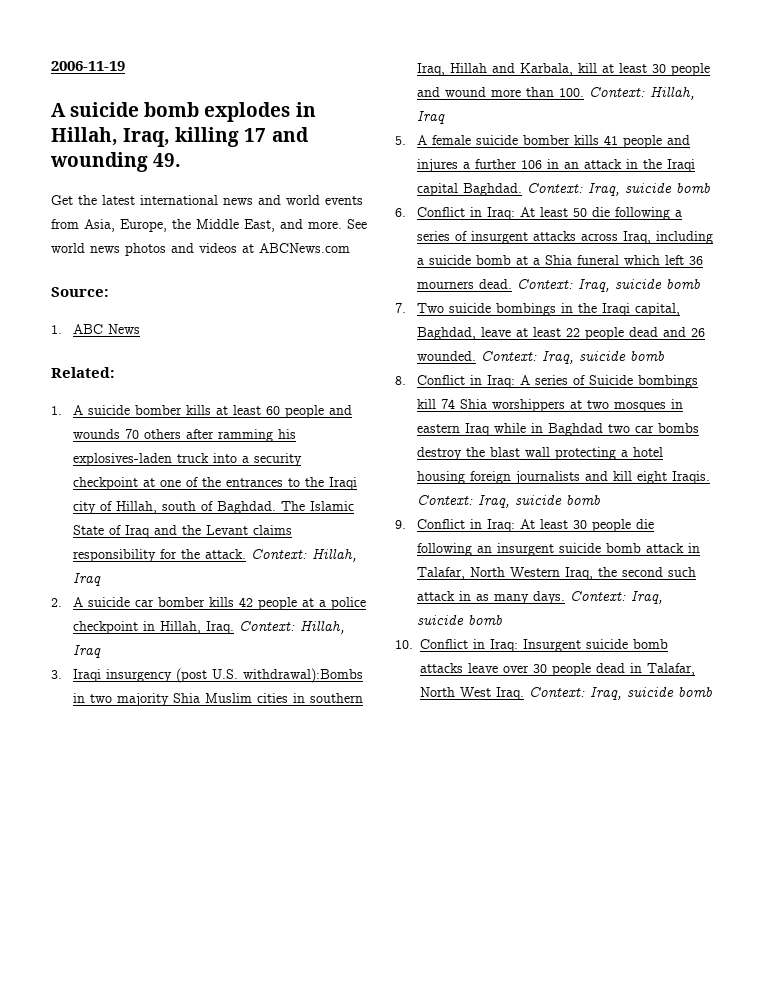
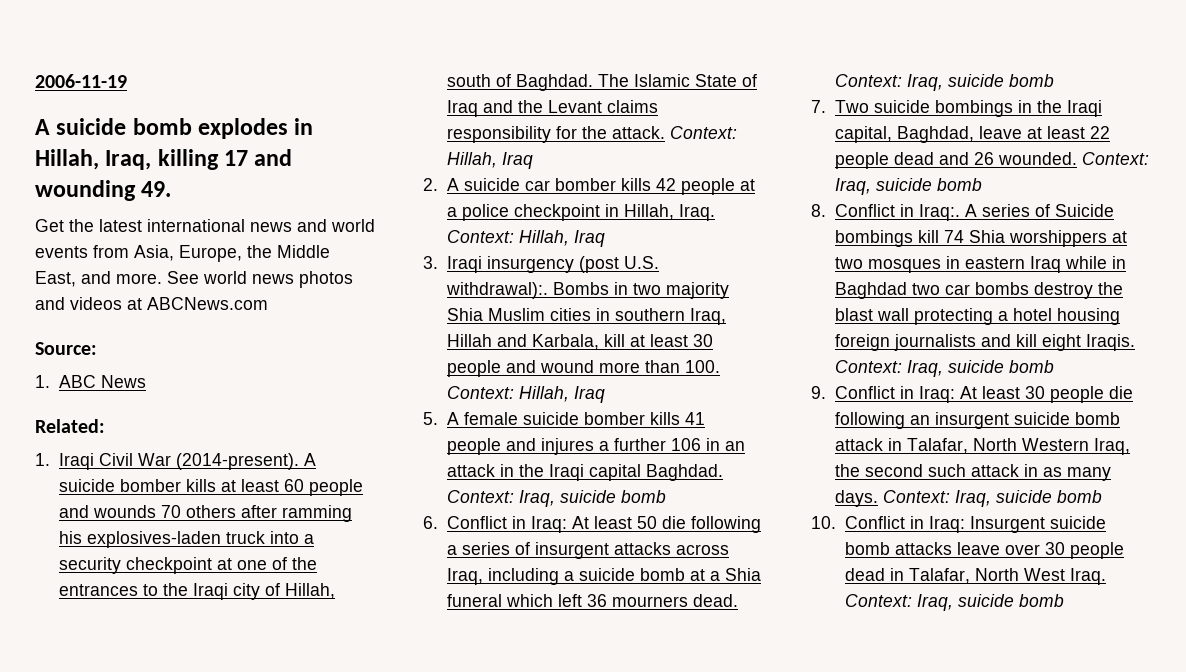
- 1. A suicide bomber kills at least 60 people and wounds 70 others after ramming his explosives-laden truck into a security checkpoint at one of the entrances to the Iraqi city of Hillah, south of Baghdad.
+ 1. Iraqi Civil War (2014-present). A suicide bomber kills at least 60 people and wounds 70 others after ramming his explosives-laden truck into a security checkpoint at one of the entrances to the Iraqi city of Hillah, south of Baghdad.
- 3. Iraqi insurgency (post U.S. withdrawal):Bombs in two majority Shia Muslim cities in southern Iraq, Hillah and Karbala, kill at least 30 people and wound more than 100. Context: Hillah, Iraq
+ 3. Iraqi insurgency (post U.S. withdrawal):. Bombs in two majority Shia Muslim cities in southern Iraq, Hillah and Karbala, kill at least 30 people and wound more than 100. Context: Hillah, Iraq
- 8. Conflict in Iraq: A series of Suicide bombings kill 74 Shia worshippers at two mosques in eastern Iraq while in Baghdad two car bombs destroy the blast wall protecting a hotel housing foreign journalists and kill eight Iraqis.
+ 8. Conflict in Iraq:. A series of Suicide bombings kill 74 Shia worshippers at two mosques in eastern Iraq while in Baghdad two car bombs destroy the blast wall protecting a hotel housing foreign journalists and kill eight Iraqis.

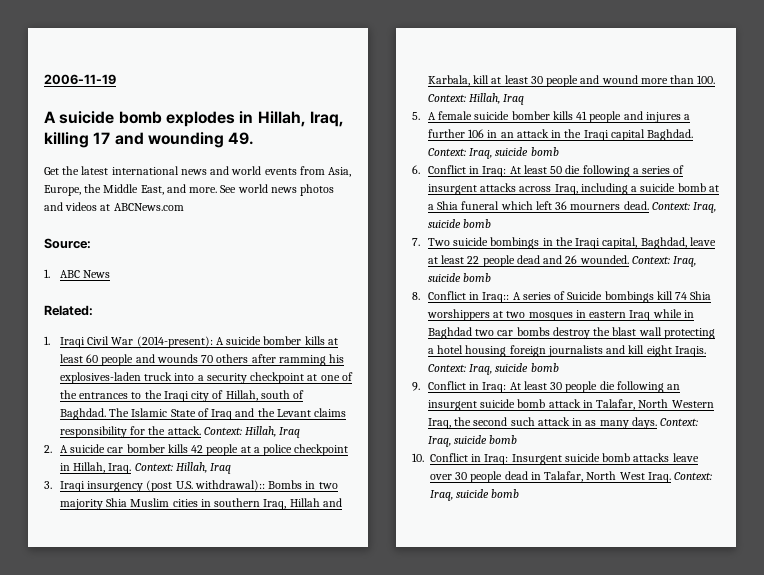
- 1. Iraqi Civil War (2014-present). A suicide bomber kills at least 60 people and wounds 70 others after ramming his explosives-laden truck into a security checkpoint at one of the entrances to the Iraqi city of Hillah, south of Baghdad.
+ 1. Iraqi Civil War (2014-present): A suicide bomber kills at least 60 people and wounds 70 others after ramming his explosives-laden truck into a security checkpoint at one of the entrances to the Iraqi city of Hillah, south of Baghdad.
- 3. Iraqi insurgency (post U.S. withdrawal):. Bombs in two majority Shia Muslim cities in southern Iraq, Hillah and Karbala, kill at least 30 people and wound more than 100. Context: Hillah, Iraq
+ 3. Iraqi insurgency (post U.S. withdrawal):: Bombs in two majority Shia Muslim cities in southern Iraq, Hillah and Karbala, kill at least 30 people and wound more than 100. Context: Hillah, Iraq
- 8. Conflict in Iraq:. A series of Suicide bombings kill 74 Shia worshippers at two mosques in eastern Iraq while in Baghdad two car bombs destroy the blast wall protecting a hotel housing foreign journalists and kill eight Iraqis.
+ 8. Conflict in Iraq:: A series of Suicide bombings kill 74 Shia worshippers at two mosques in eastern Iraq while in Baghdad two car bombs destroy the blast wall protecting a hotel housing foreign journalists and kill eight Iraqis.

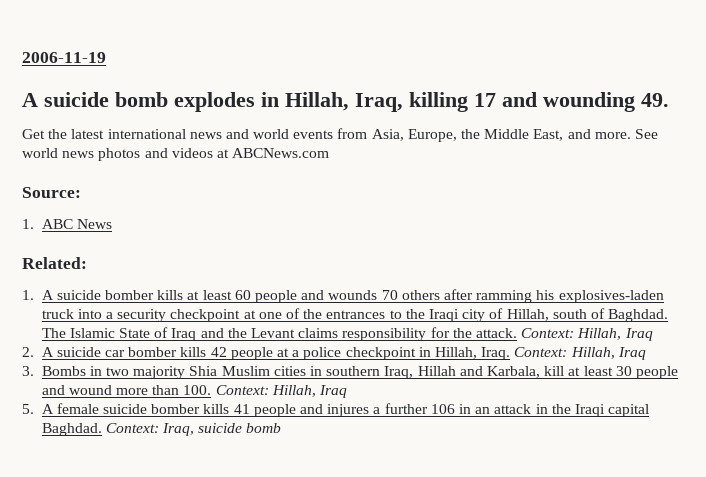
- 1. Iraqi Civil War (2014-present): A suicide bomber kills at least 60 people and wounds 70 others after ramming his explosives-laden truck into a security checkpoint at one of the entrances to the Iraqi city of Hillah, south of Baghdad.
+ 1. A suicide bomber kills at least 60 people and wounds 70 others after ramming his explosives-laden truck into a security checkpoint at one of the entrances to the Iraqi city of Hillah, south of Baghdad.
- 3. Iraqi insurgency (post U.S. withdrawal):: Bombs in two majority Shia Muslim cities in southern Iraq, Hillah and Karbala, kill at least 30 people and wound more than 100. Context: Hillah, Iraq
+ 3. Bombs in two majority Shia Muslim cities in southern Iraq, Hillah and Karbala, kill at least 30 people and wound more than 100. Context: Hillah, Iraq
- 6. Conflict in Iraq: At least 50 die following a series of insurgent attacks across Iraq, including a suicide bomb at a Shia funeral which left 36 mourners dead. Context: Iraq, suicide bomb
- 7. Two suicide bombings in the Iraqi capital, Baghdad, leave at least 22 people dead and 26 wounded. Context: Iraq, suicide bomb
- 8. Conflict in Iraq:: A series of Suicide bombings kill 74 Shia worshippers at two mosques in eastern Iraq while in Baghdad two car bombs destroy the blast wall protecting a hotel housing foreign journalists and kill eight Iraqis. Context: Iraq, suicide bomb
- 9. Conflict in Iraq: At least 30 people die following an insurgent suicide bomb attack in Talafar, North Western Iraq, the second such attack in as many days. Context: Iraq, suicide bomb
- 10. Conflict in Iraq: Insurgent suicide bomb attacks leave over 30 people dead in Talafar, North West Iraq. Context: Iraq, suicide bomb

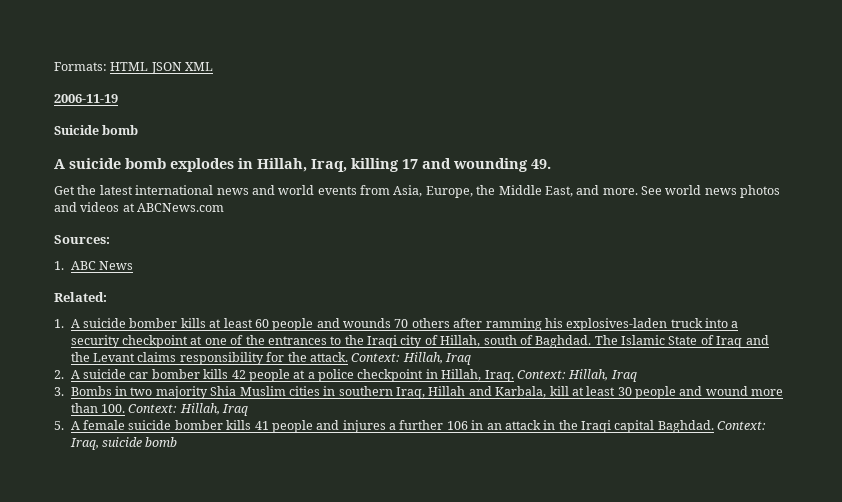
+ Formats: HTML JSON XML
+ Suicide bomb
- Source:
+ Sources:

